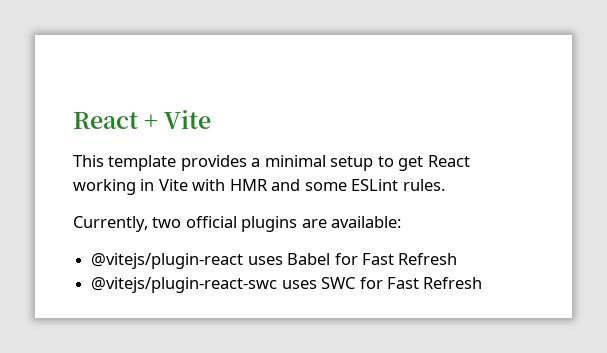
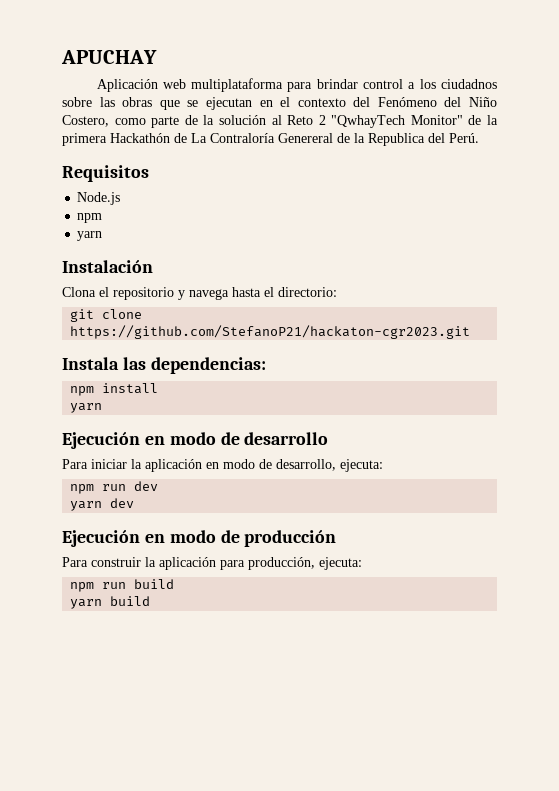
- React + Vite
- This template provides a minimal setup to get React working in Vite with HMR and some ESLint rules.
- Currently, two official plugins are available:
- @vitejs/plugin-react uses Babel for Fast Refresh
- @vitejs/plugin-react-swc uses SWC for Fast Refresh
+ APUCHAY
+ Aplicación web multiplataforma para brindar control a los ciudadnos sobre las obras que se ejecutan en el contexto del Fenómeno del Niño Costero, como parte de la solución al Reto 2 "QwhayTech Monitor" de la primera Hackathón de La Contraloría Genereral de la Republica del Perú.
+ Requisitos
+ Node.js
+ npm
+ yarn
+ Instalación
+ Clona el repositorio y navega hasta el directorio:
+ git clone https://github.com/StefanoP21/hackaton-cgr2023.git
+ Instala las dependencias:
+ npm install
+ yarn
+ Ejecución en modo de desarrollo
+ Para iniciar la aplicación en modo de desarrollo, ejecuta:
+ npm run dev
+ yarn dev
+ Ejecución en modo de producción
+ Para construir la aplicación para producción, ejecuta:
+ npm run build
+ yarn build

